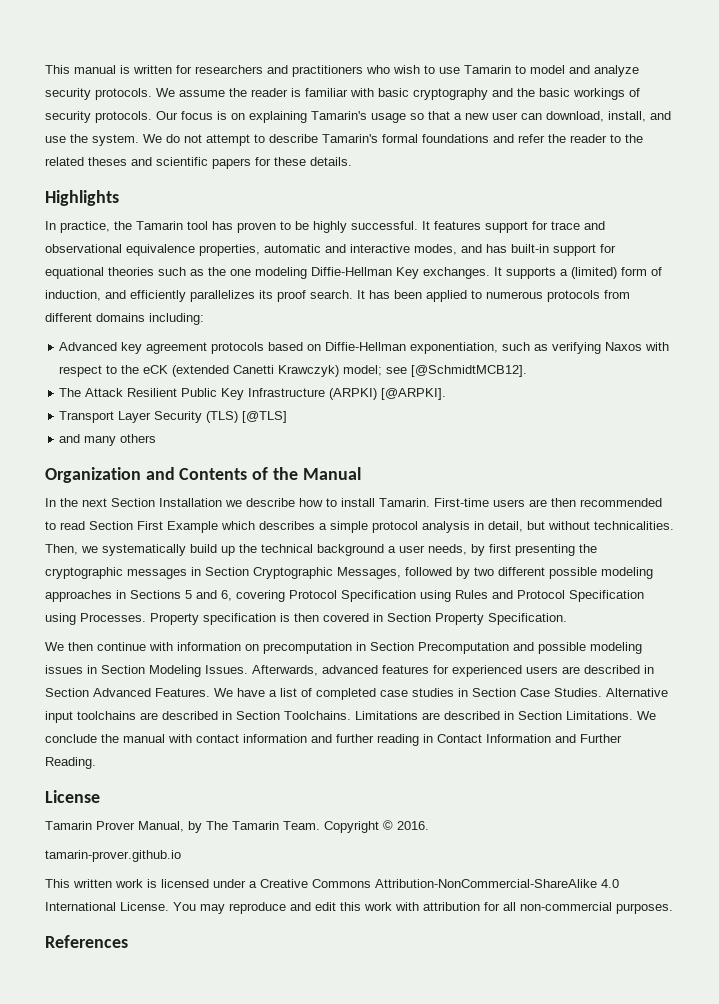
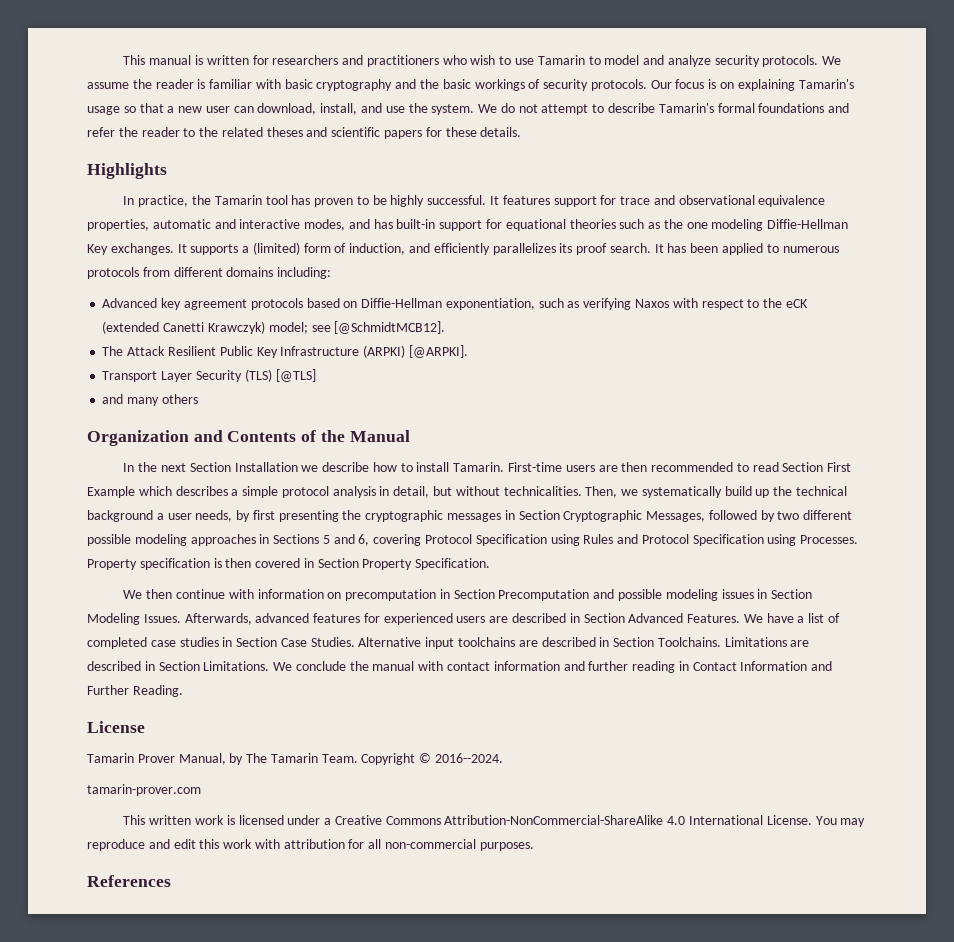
- Copyright © 2016.
- tamarin-prover.github.io
+ Copyright © 2016--2024.
+ tamarin-prover.com

